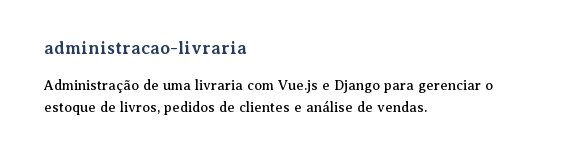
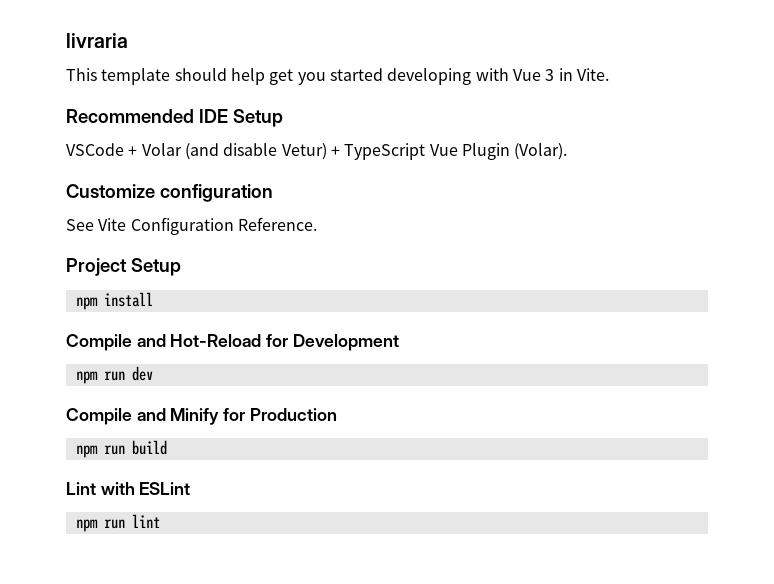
- administracao-livraria
- Administração de uma livraria com Vue.js e Django para gerenciar o estoque de livros, pedidos de clientes e análise de vendas.
+ livraria
+ This template should help get you started developing with Vue 3 in Vite.
+ Recommended IDE Setup
+ VSCode + Volar (and disable Vetur) + TypeScript Vue Plugin (Volar).
+ Customize configuration
+ See Vite Configuration Reference.
+ Project Setup
+ npm install
+ Compile and Hot-Reload for Development
+ npm run dev
+ Compile and Minify for Production
+ npm run build
+ Lint with ESLint
+ npm run lint

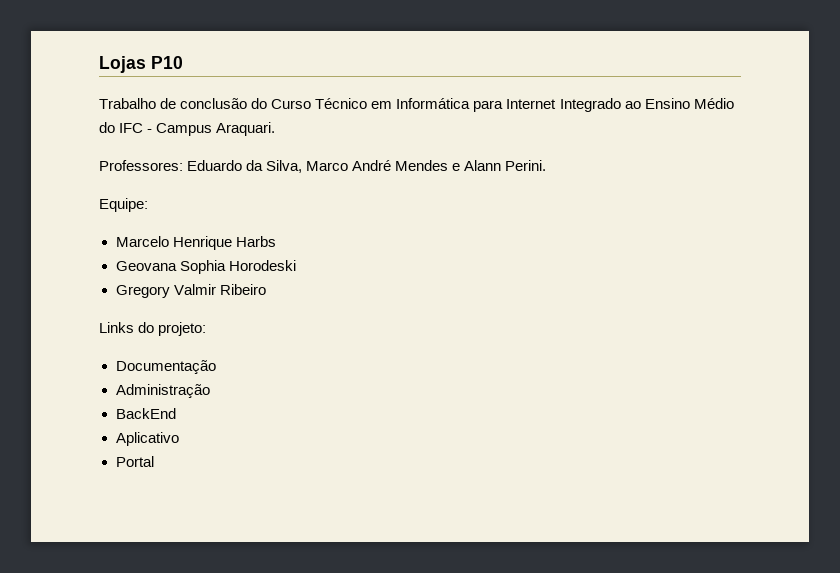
- livraria
- This template should help get you started developing with Vue 3 in Vite.
- Recommended IDE Setup
- VSCode + Volar (and disable Vetur) + TypeScript Vue Plugin (Volar).
- Customize configuration
- See Vite Configuration Reference.
- Project Setup
- npm install
- Compile and Hot-Reload for Development
- npm run dev
- Compile and Minify for Production
- npm run build
- Lint with ESLint
- npm run lint
+ Lojas P10
+ Trabalho de conclusão do Curso Técnico em Informática para Internet Integrado ao Ensino Médio do IFC - Campus Araquari.
+ Professores: Eduardo da Silva, Marco André Mendes e Alann Perini.
+ Equipe:
+ Marcelo Henrique Harbs
+ Geovana Sophia Horodeski
+ Gregory Valmir Ribeiro
+ Links do projeto:
+ Documentação
+ Administração
+ BackEnd
+ Aplicativo
+ Portal

